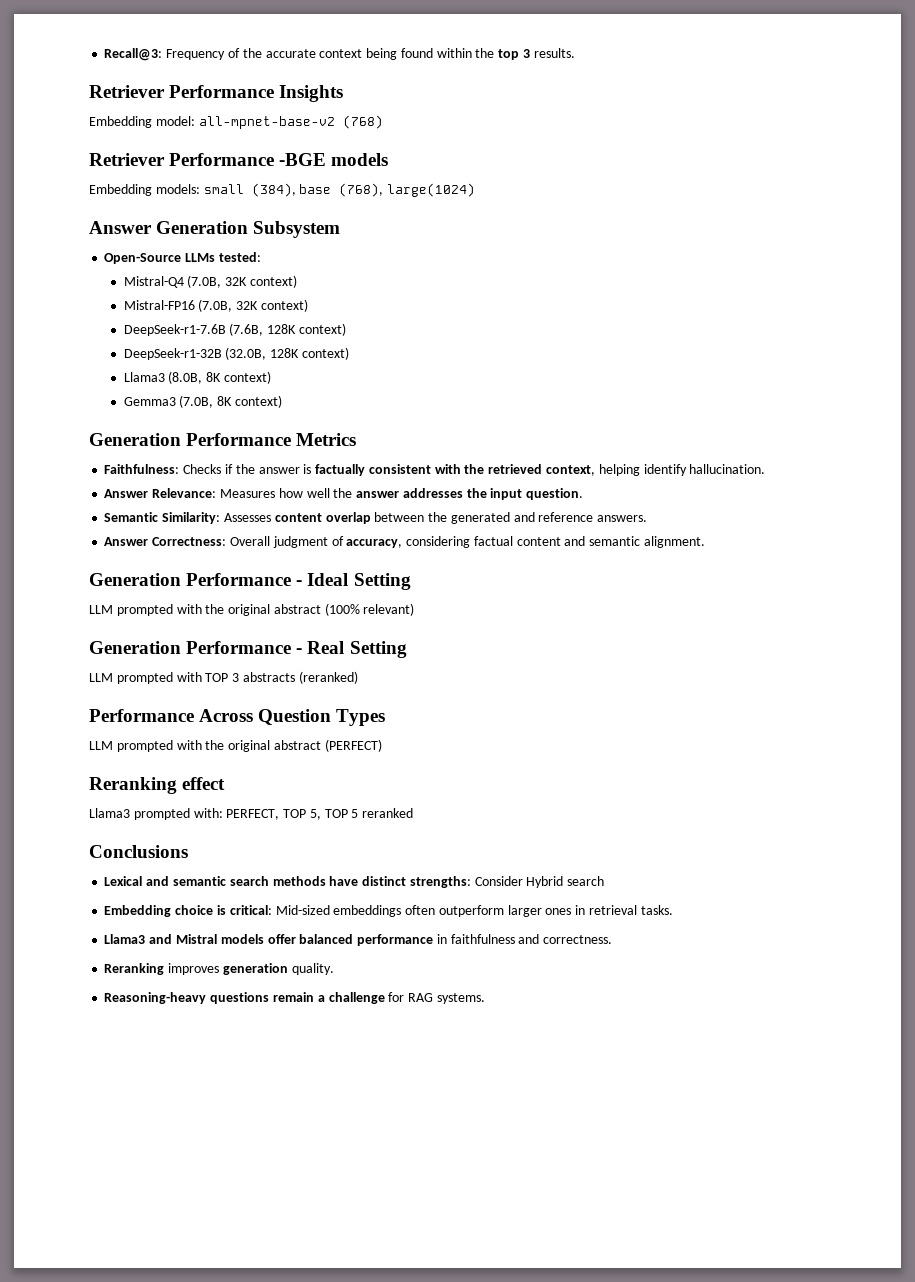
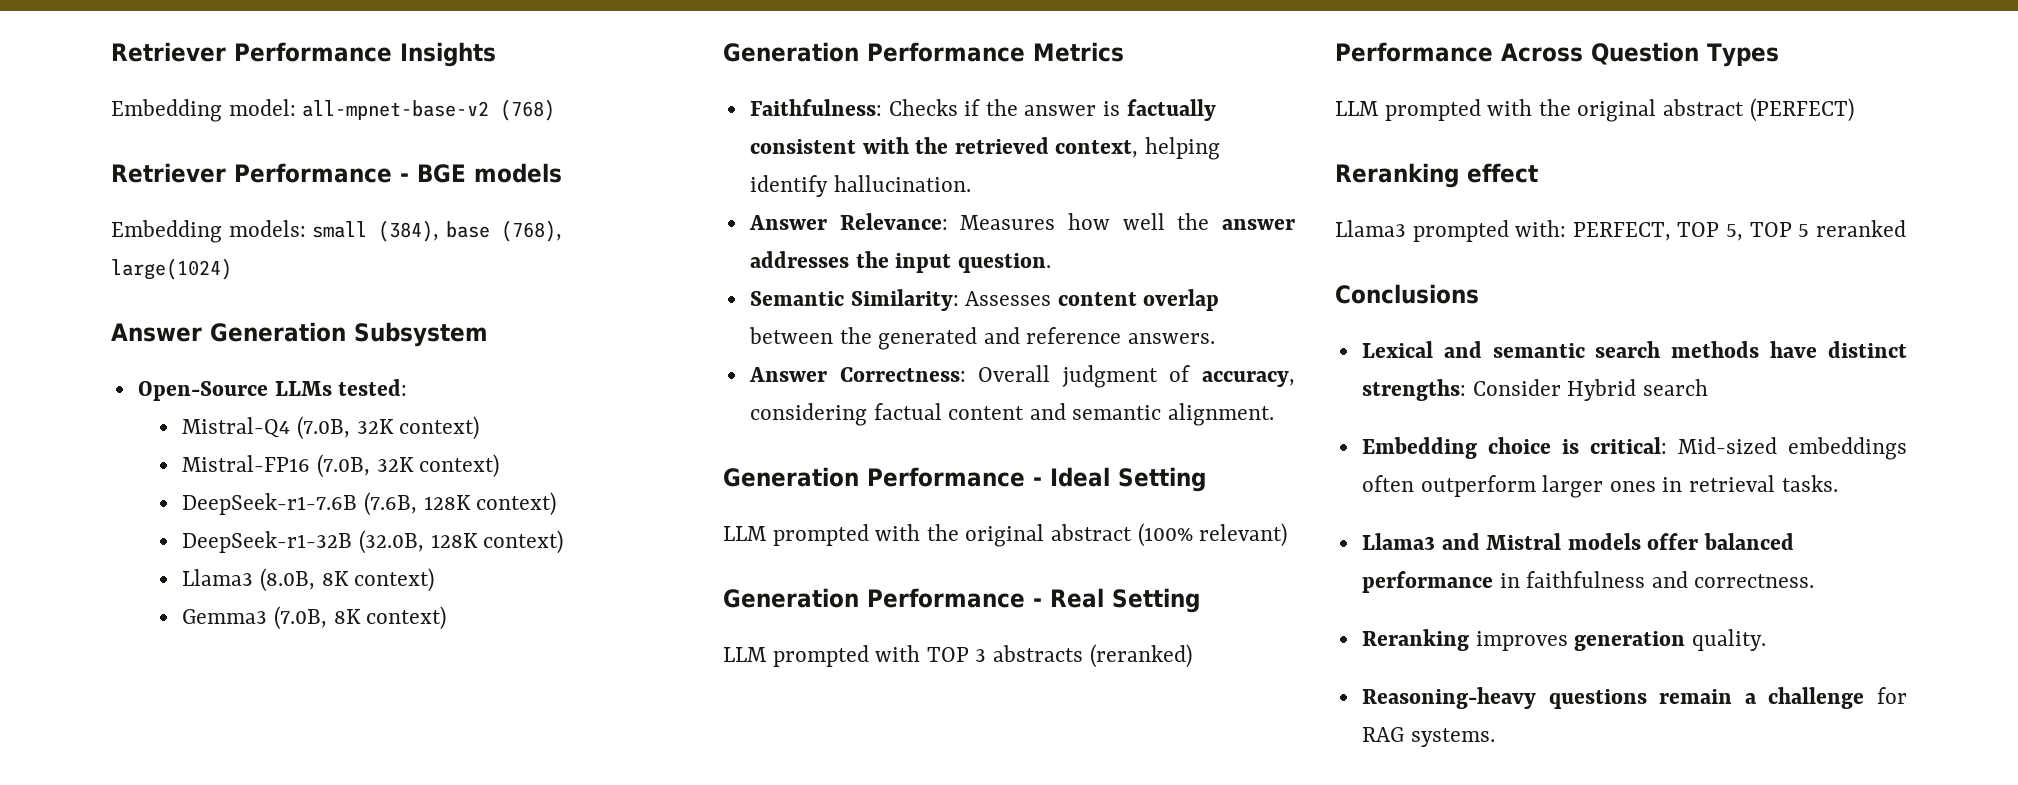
- Recall@3: Frequency of the accurate context being found within the top 3 results.
- Retriever Performance -BGE models
+ Retriever Performance - BGE models

